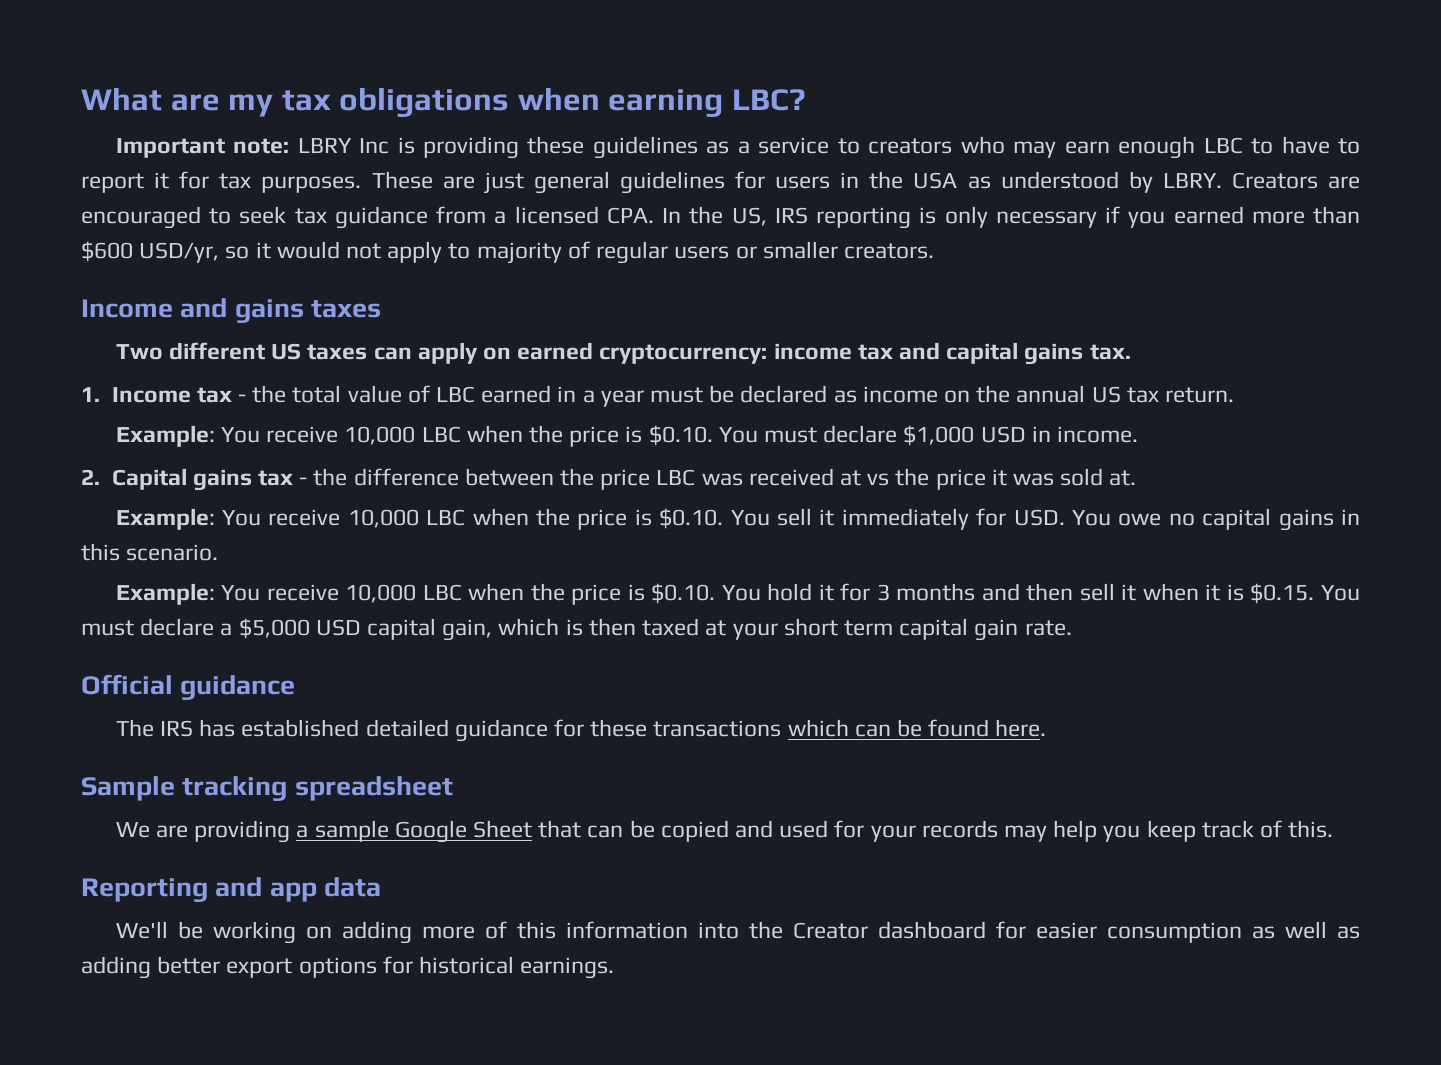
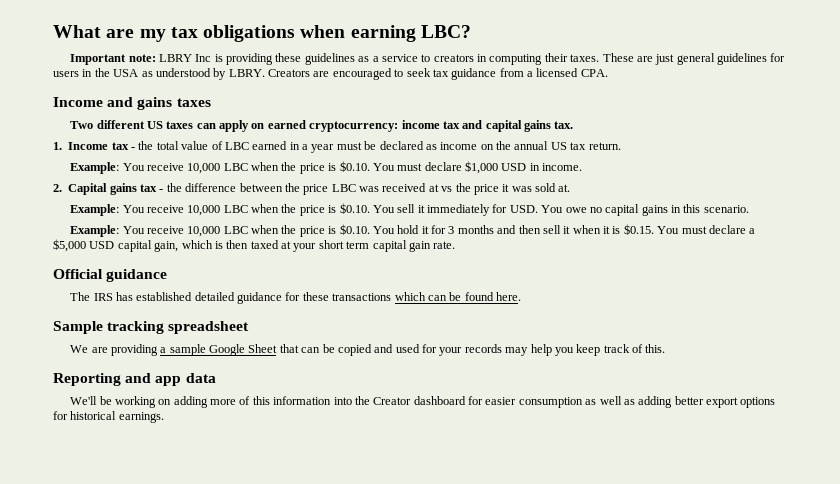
- Important note: LBRY Inc is providing these guidelines as a service to creators who may earn enough LBC to have to report it for tax purposes.
+ Important note: LBRY Inc is providing these guidelines as a service to creators in computing their taxes.
- Creators are encouraged to seek tax guidance from a licensed CPA. In the US, IRS reporting is only necessary if you earned more than $600 USD/yr, so it would not apply to majority of regular users or smaller creators.
+ Creators are encouraged to seek tax guidance from a licensed CPA.

